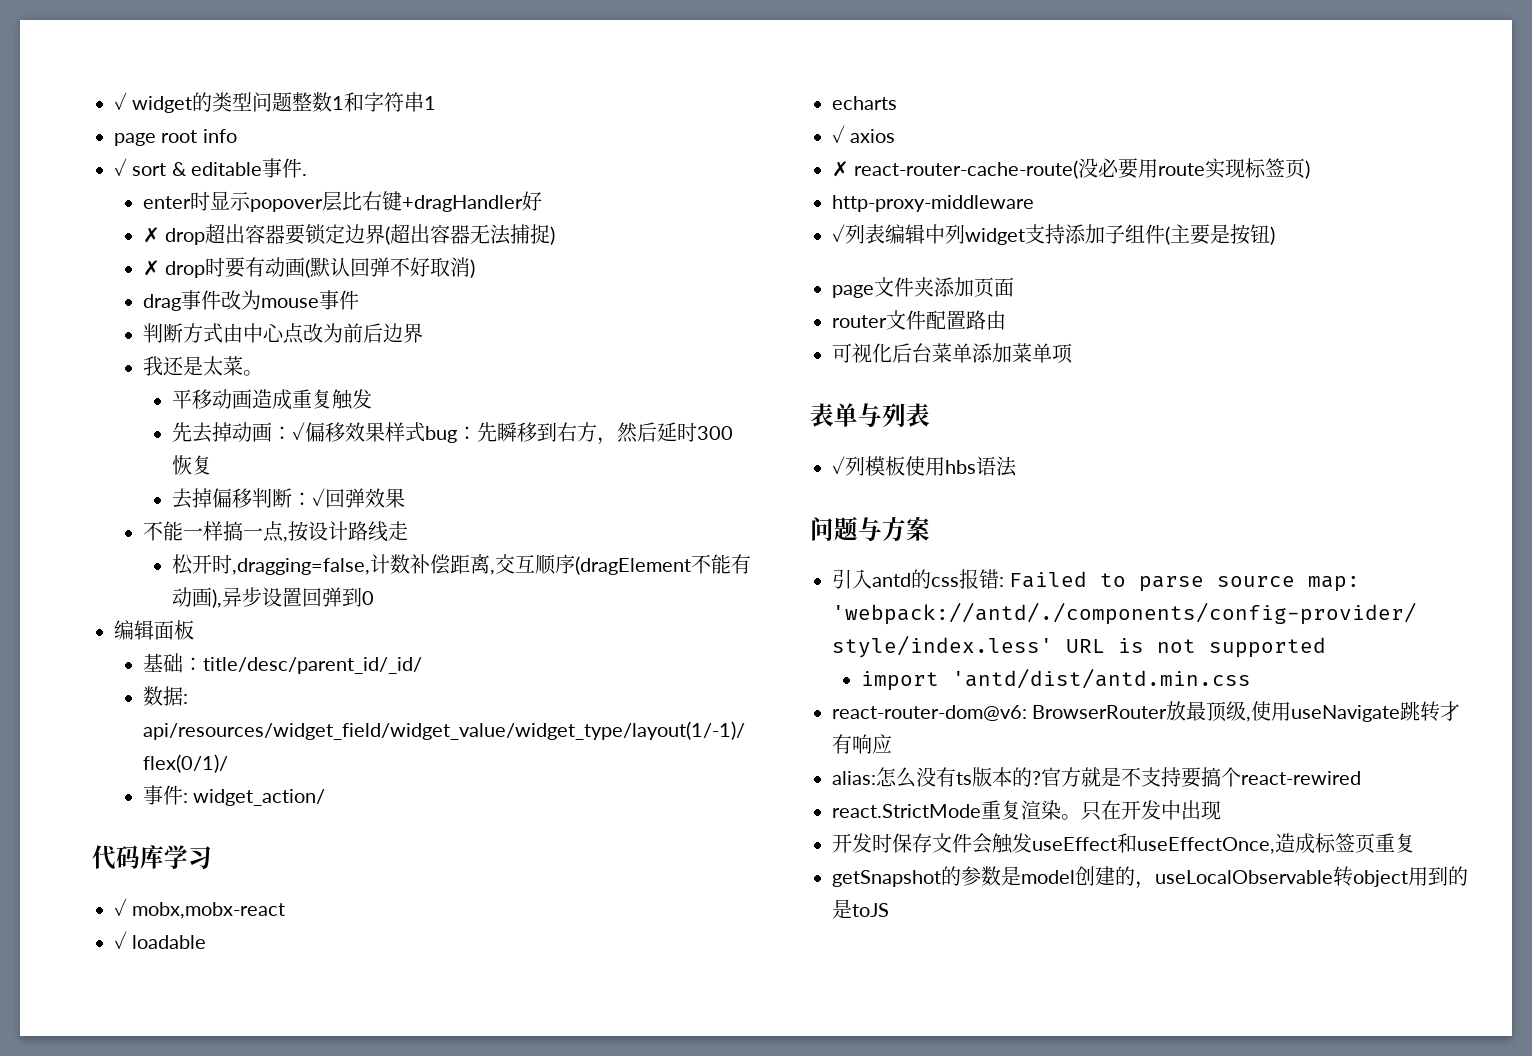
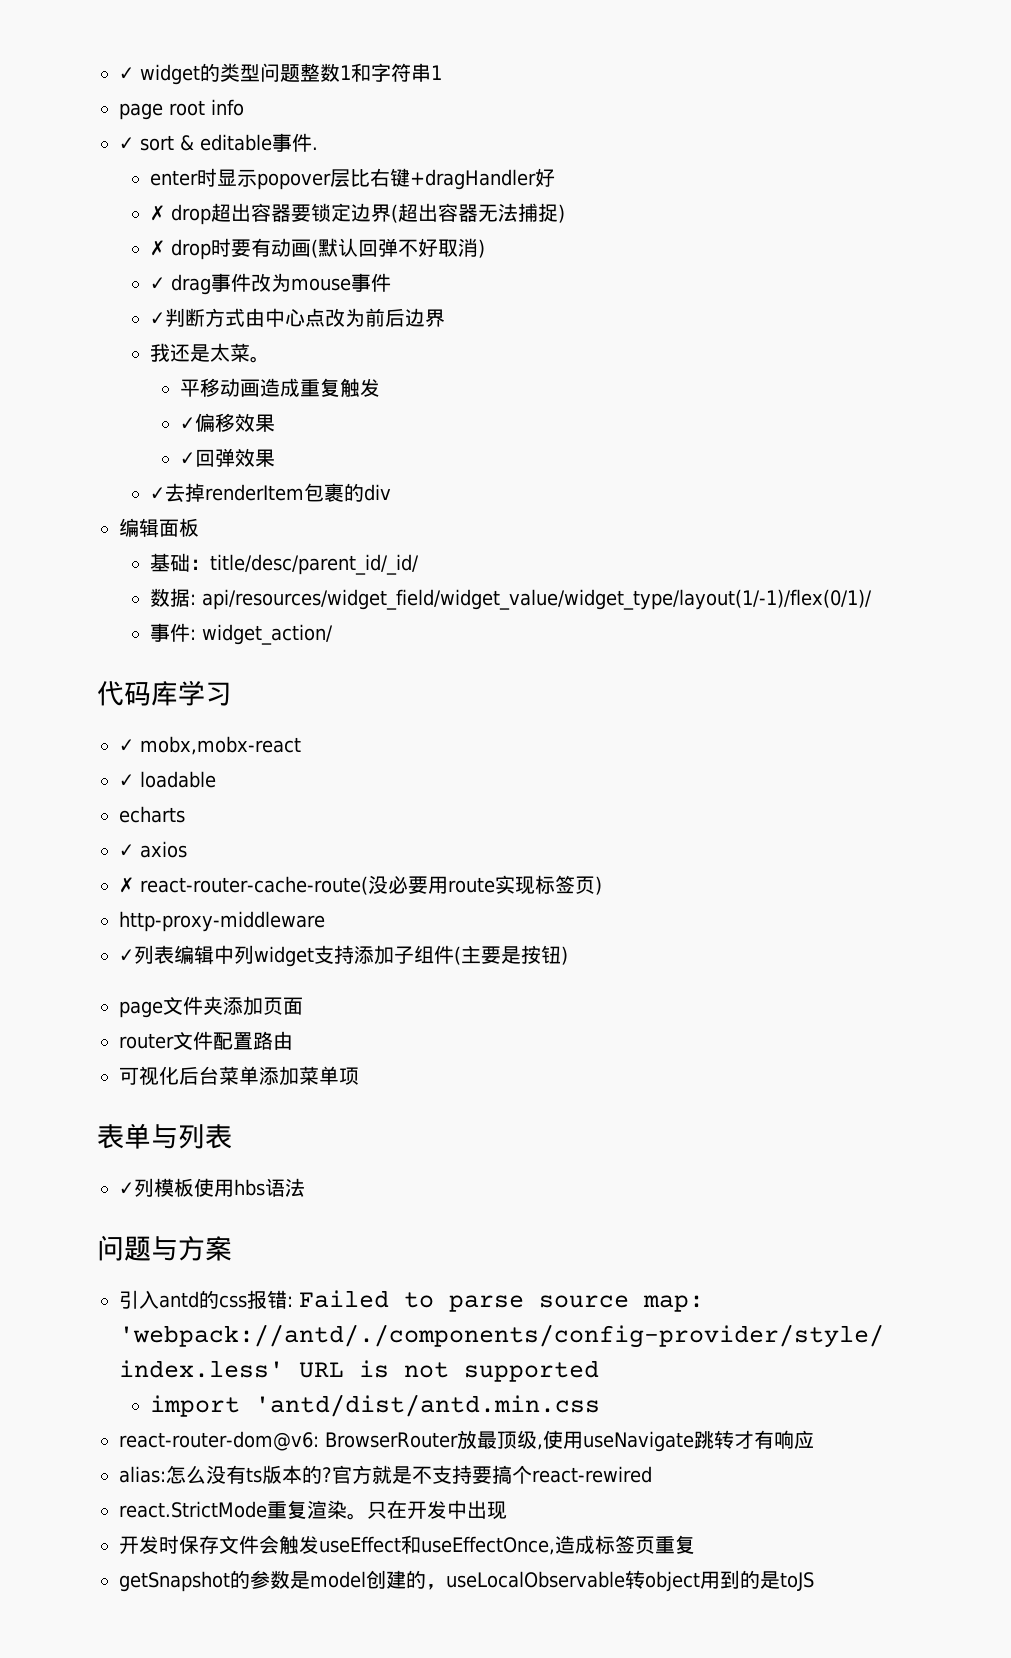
- drag事件改为mouse事件
+ ✓ drag事件改为mouse事件
- 判断方式由中心点改为前后边界
+ ✓判断方式由中心点改为前后边界
- 先去掉动画：✓偏移效果样式bug：先瞬移到右方，然后延时300恢复
- 去掉偏移判断：✓回弹效果
- 不能一样搞一点,按设计路线走
- 松开时,dragging=false,计数补偿距离,交互顺序(dragElement不能有动画),异步设置回弹到0
+ ✓偏移效果
+ ✓回弹效果
+ ✓去掉renderItem包裹的div

